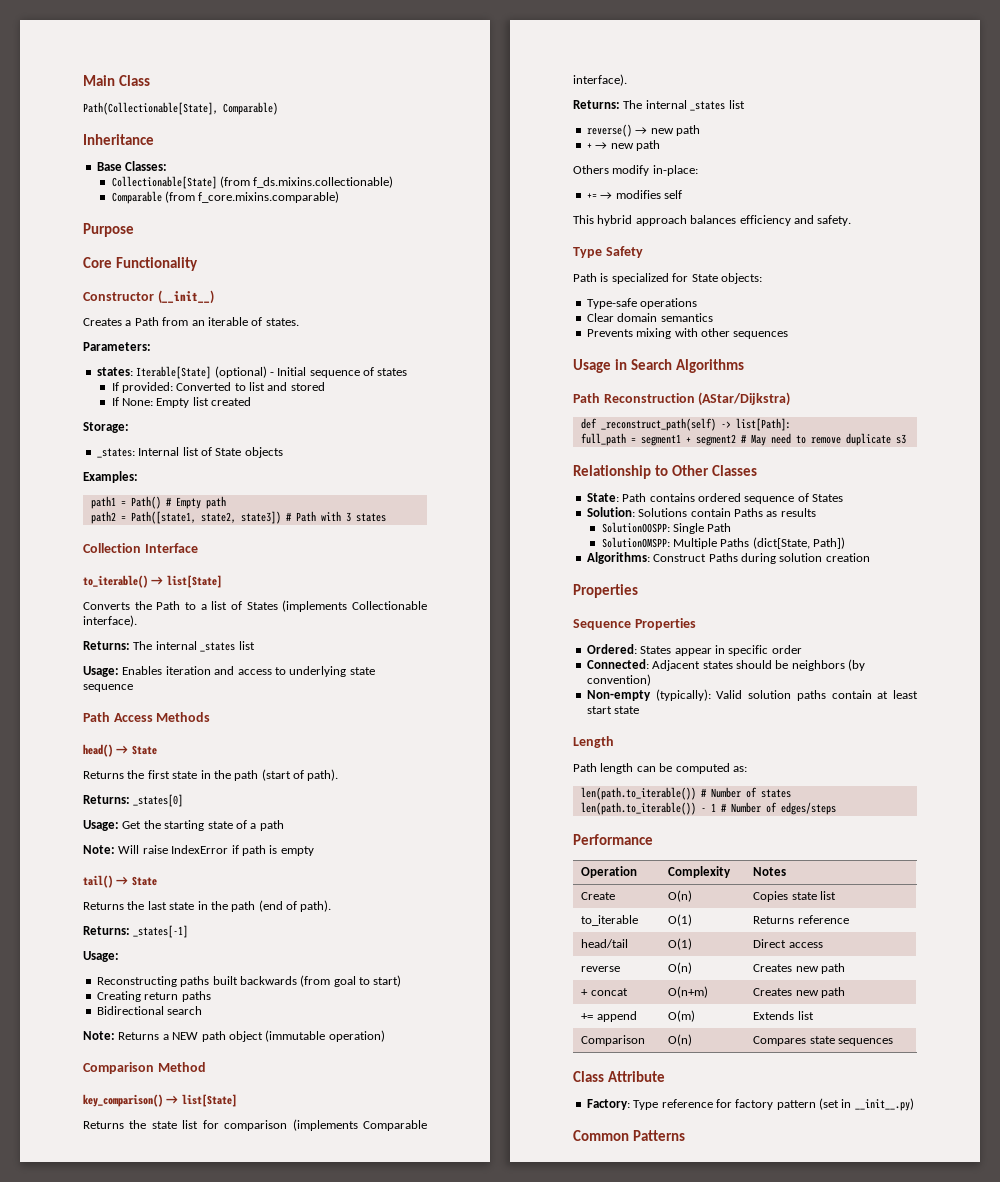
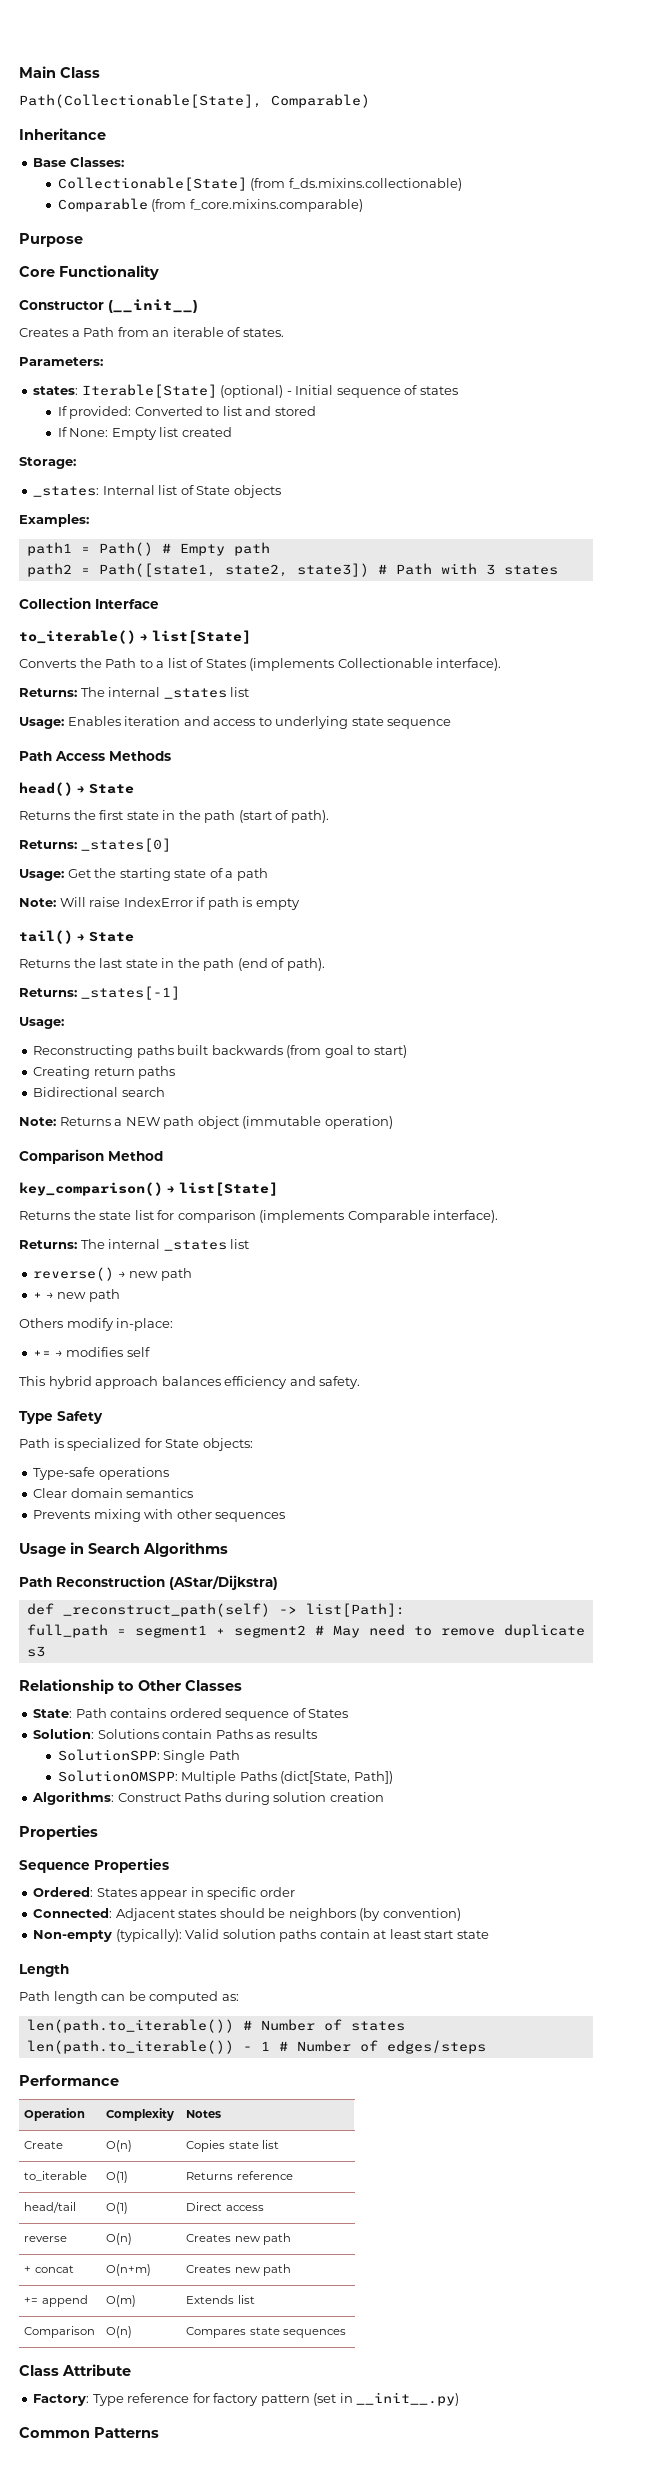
- SolutionOOSPP: Single Path
+ SolutionSPP: Single Path

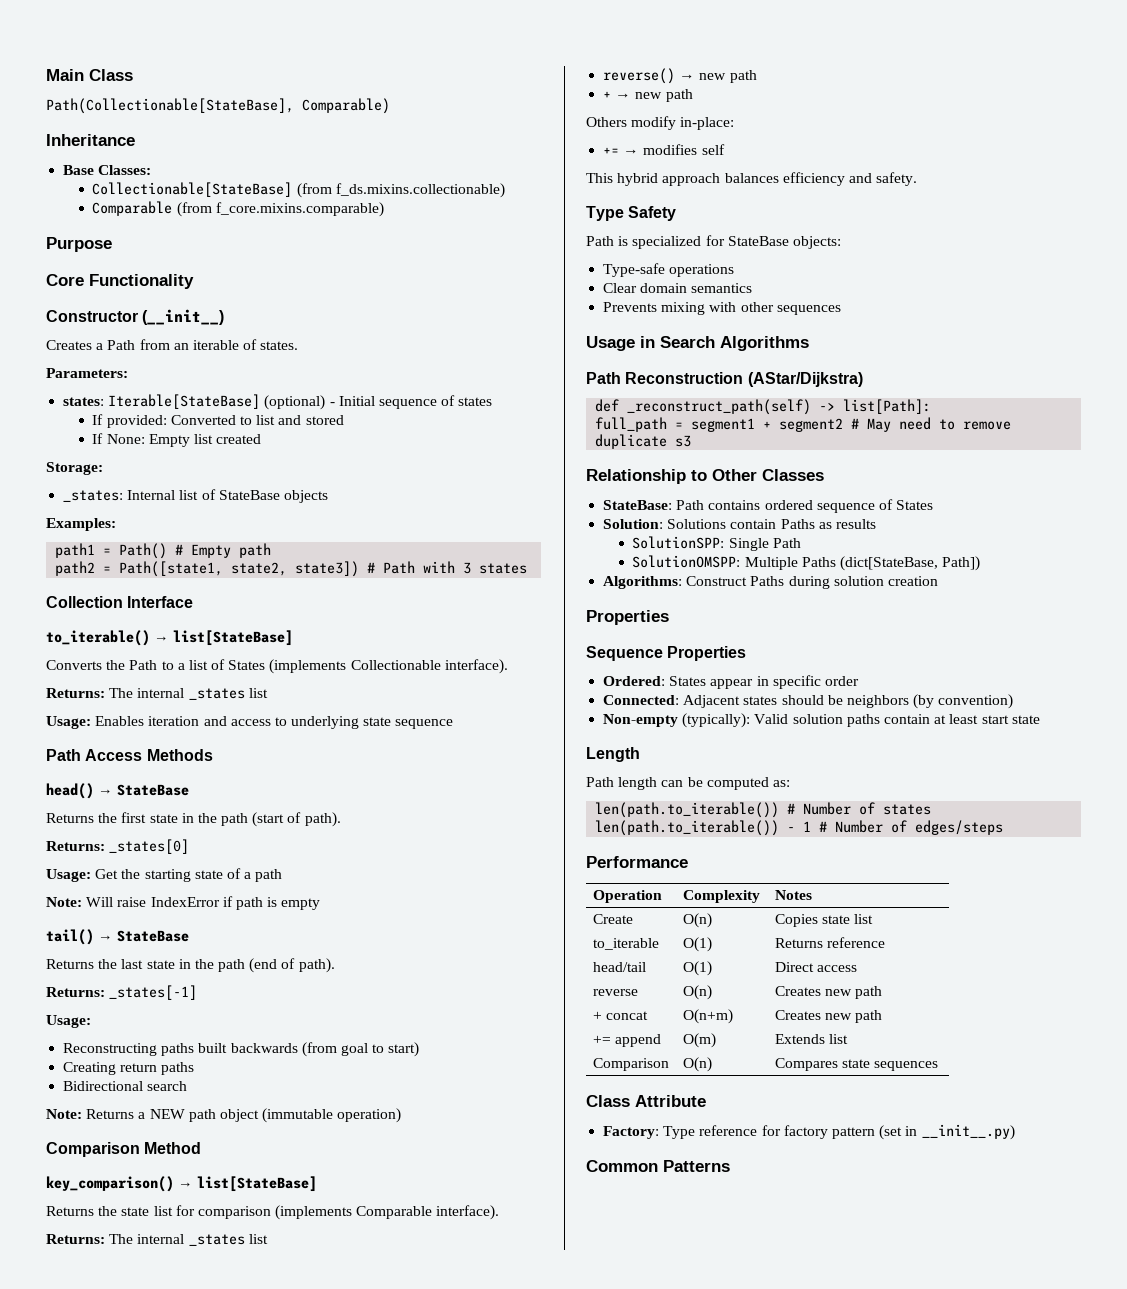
- Path(Collectionable[State], Comparable)
+ Path(Collectionable[StateBase], Comparable)
- Collectionable[State] (from f_ds.mixins.collectionable)
+ Collectionable[StateBase] (from f_ds.mixins.collectionable)
- states: Iterable[State] (optional) - Initial sequence of states
+ states: Iterable[StateBase] (optional) - Initial sequence of states
- _states: Internal list of State objects
+ _states: Internal list of StateBase objects
- to_iterable() → list[State]
+ to_iterable() → list[StateBase]
- head() → State
+ head() → StateBase
- tail() → State
+ tail() → StateBase
- key_comparison() → list[State]
+ key_comparison() → list[StateBase]
- Path is specialized for State objects:
+ Path is specialized for StateBase objects:
- State: Path contains ordered sequence of States
+ StateBase: Path contains ordered sequence of States
- SolutionOMSPP: Multiple Paths (dict[State, Path])
+ SolutionOMSPP: Multiple Paths (dict[StateBase, Path])

